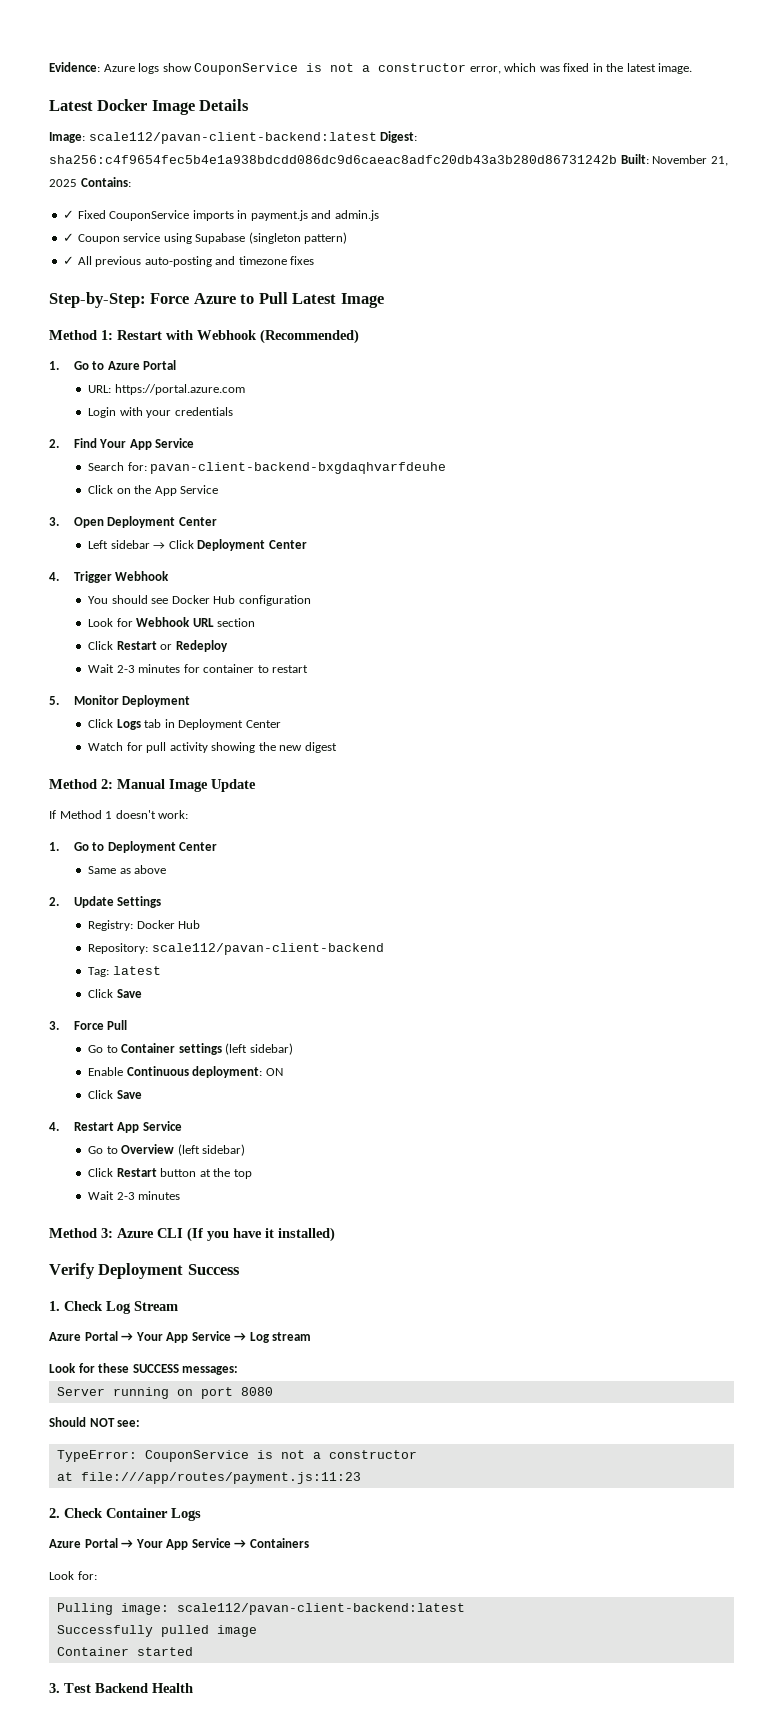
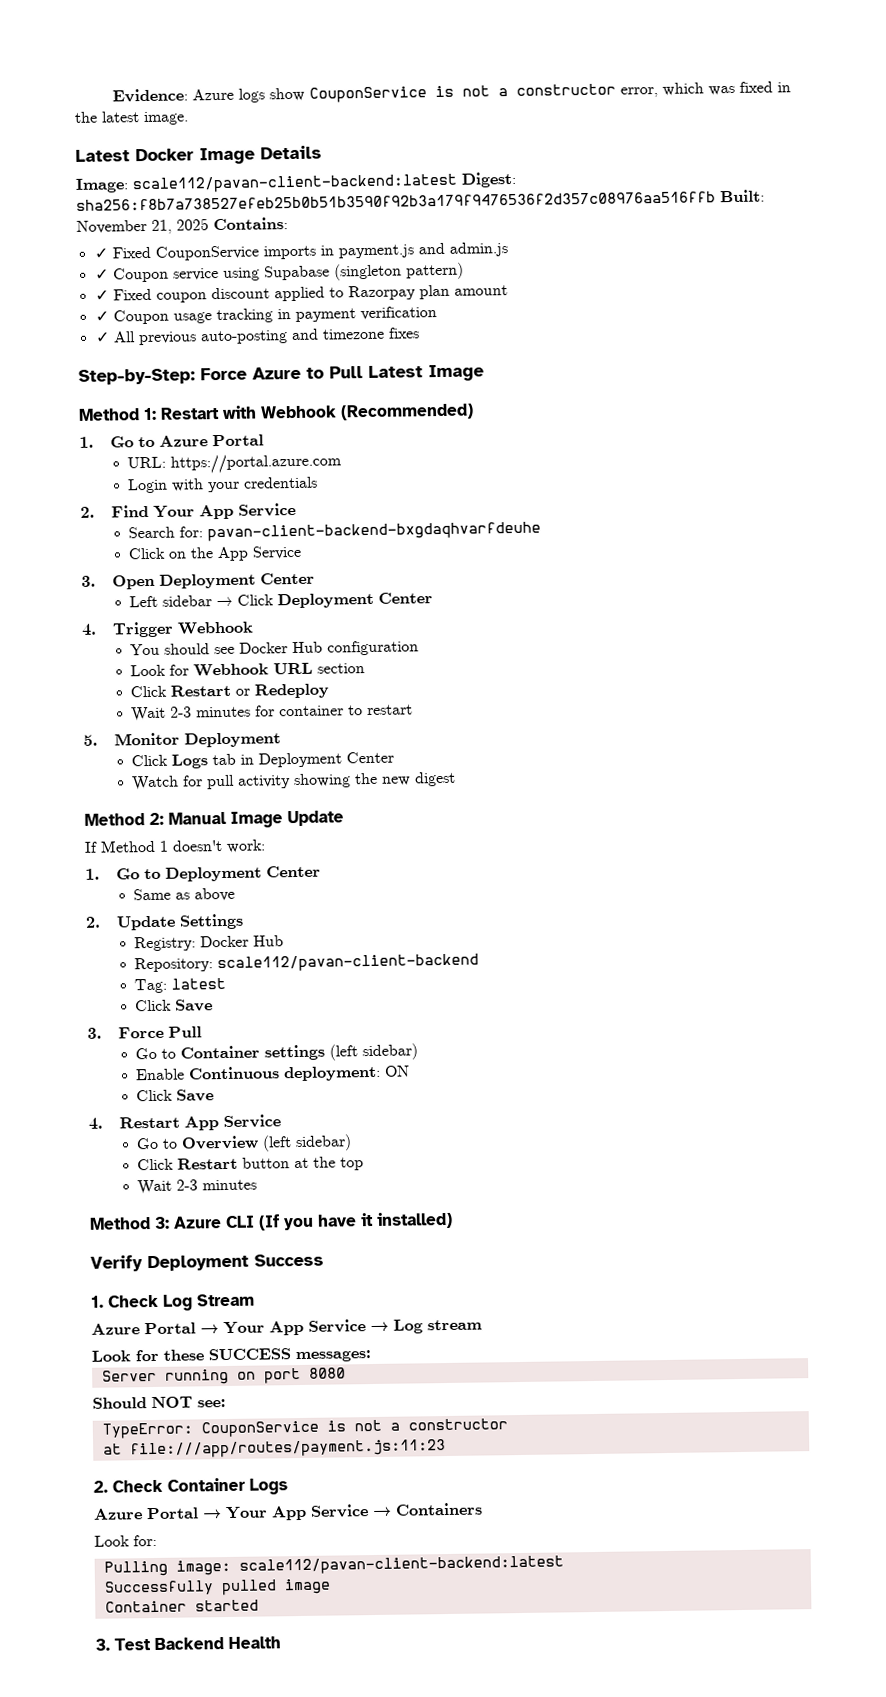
- Image: scale112/pavan-client-backend:latest Digest: sha256:c4f9654fec5b4e1a938bdcdd086dc9d6caeac8adfc20db43a3b280d86731242b Built: November 21, 2025 Contains:
+ Image: scale112/pavan-client-backend:latest Digest: sha256:f8b7a738527efeb25b0b51b3590f92b3a179f9476536f2d357c08976aa516ffb Built: November 21, 2025 Contains:
+ ✓ Fixed coupon discount applied to Razorpay plan amount
+ ✓ Coupon usage tracking in payment verification

